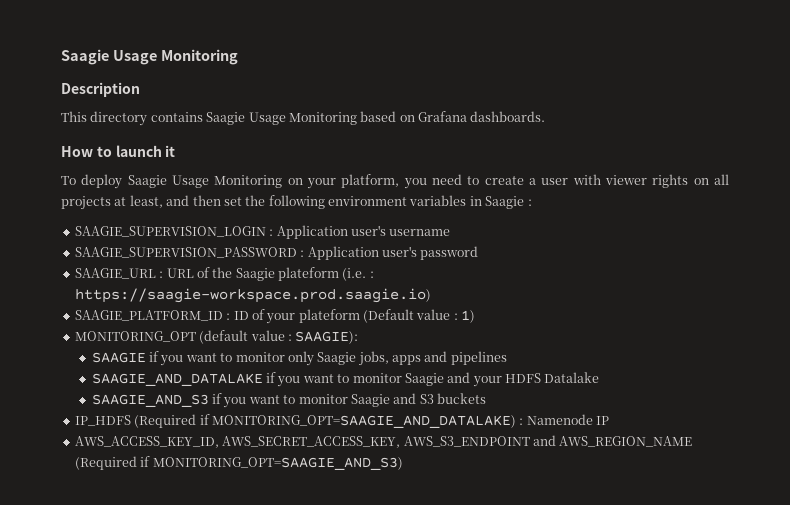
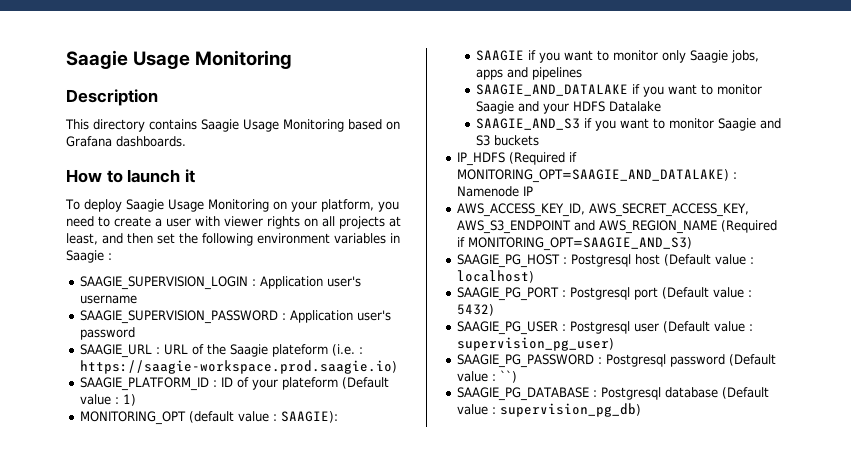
+ SAAGIE_PG_HOST : Postgresql host (Default value : localhost)
+ SAAGIE_PG_PORT : Postgresql port (Default value : 5432)
+ SAAGIE_PG_USER : Postgresql user (Default value : supervision_pg_user)
+ SAAGIE_PG_PASSWORD : Postgresql password (Default value : ``)
+ SAAGIE_PG_DATABASE : Postgresql database (Default value : supervision_pg_db)

